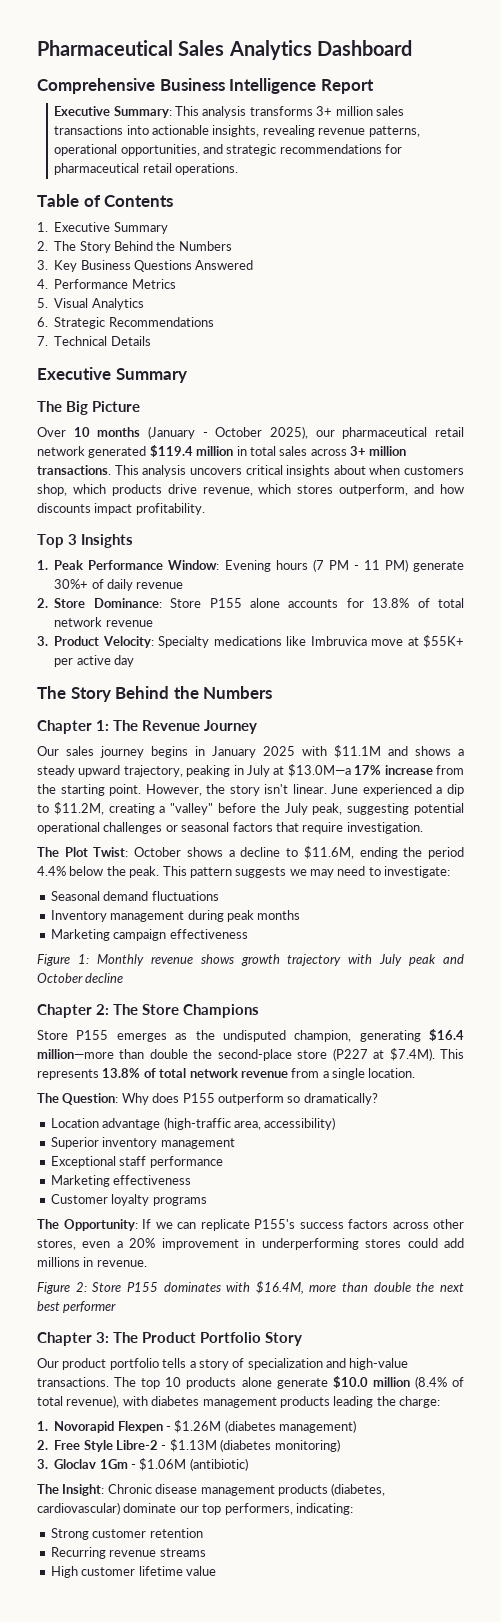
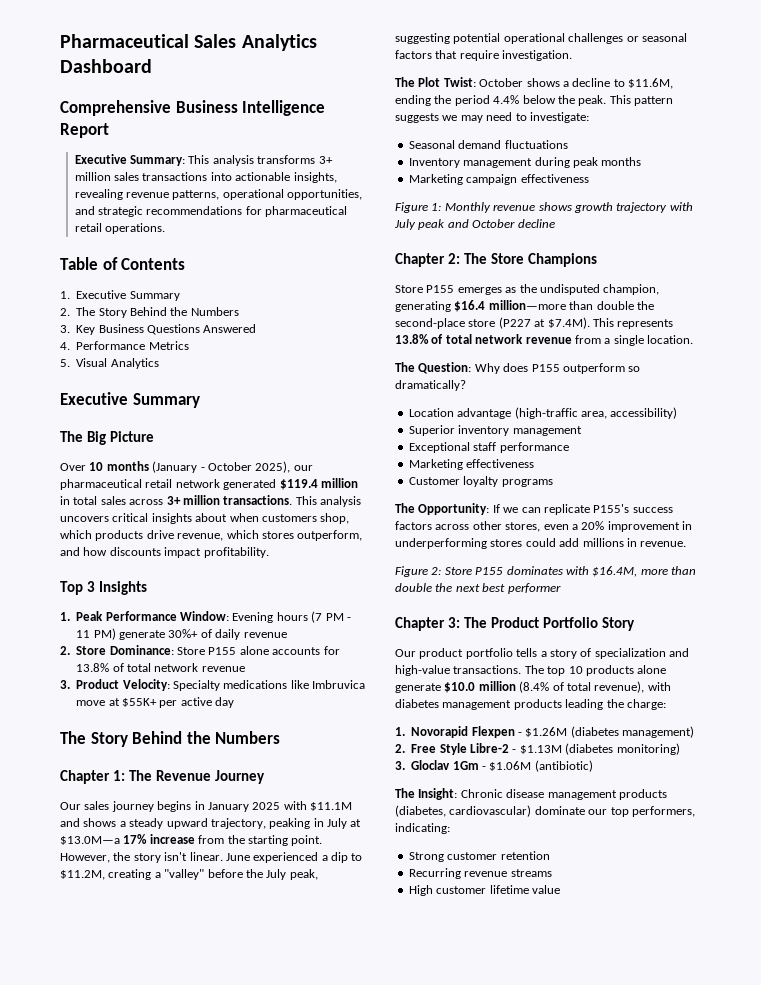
- 6. Strategic Recommendations
- 7. Technical Details

